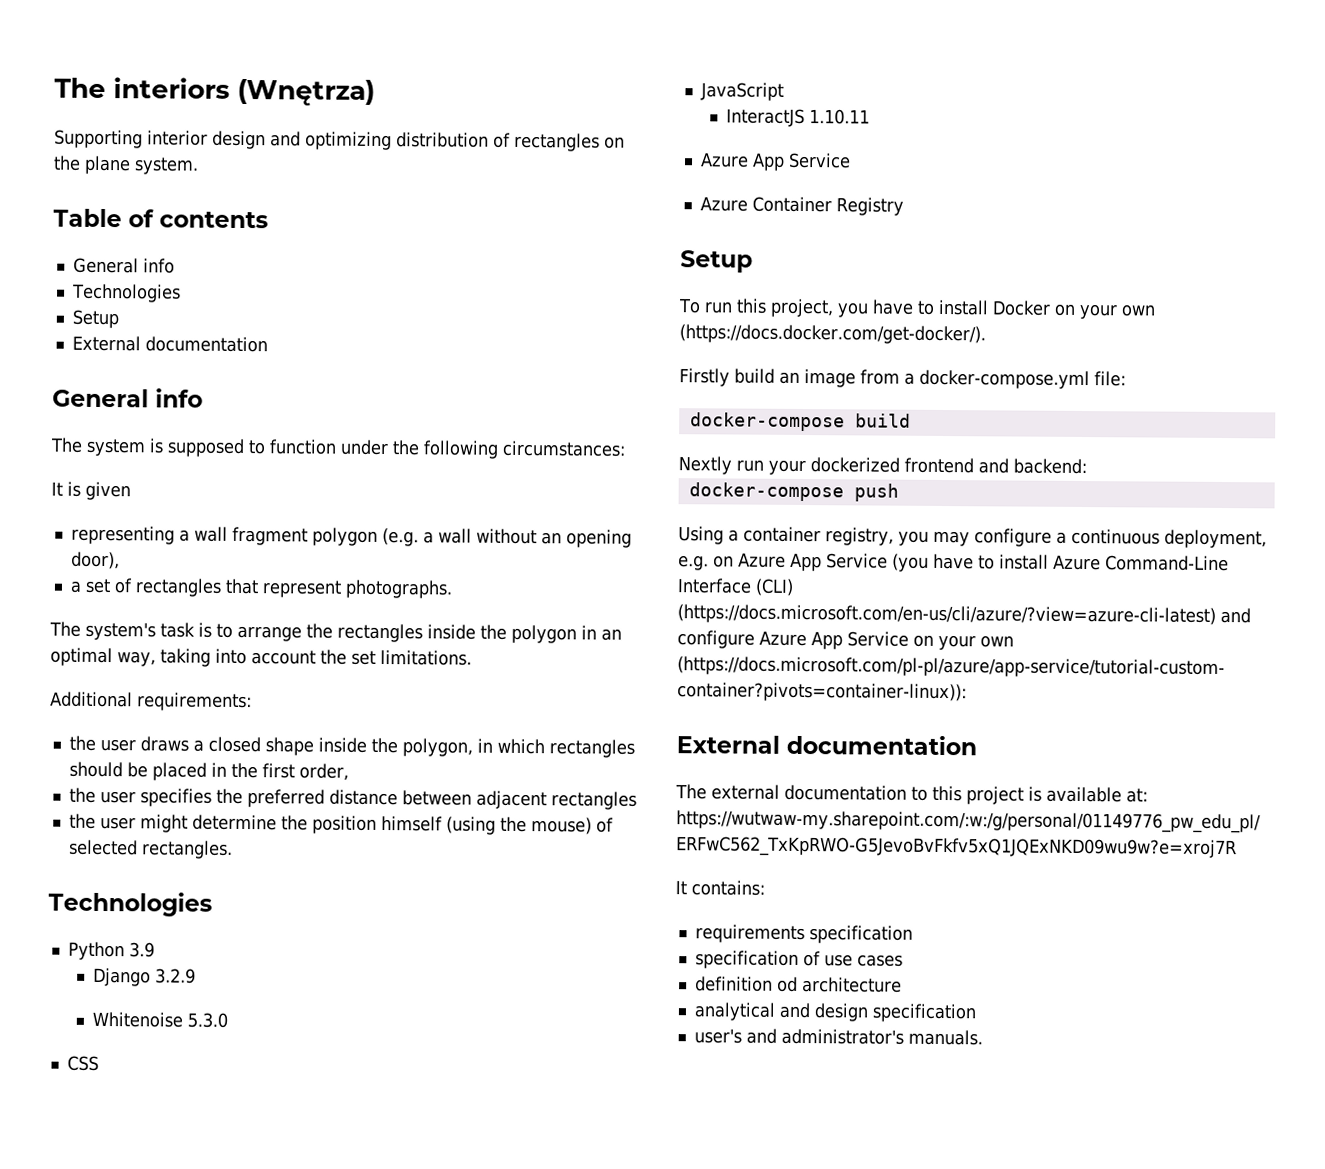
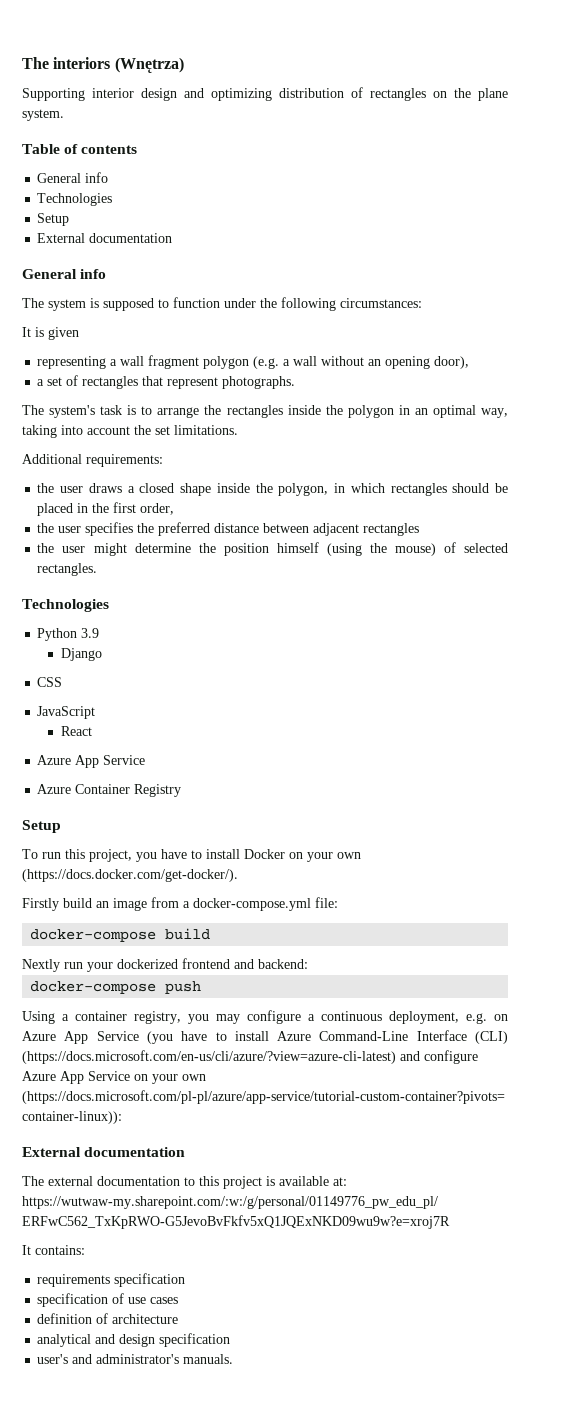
- Django 3.2.9
- Whitenoise 5.3.0
+ Django
- InteractJS 1.10.11
+ React
- definition od architecture
+ definition of architecture

